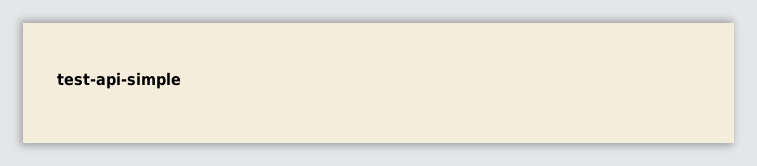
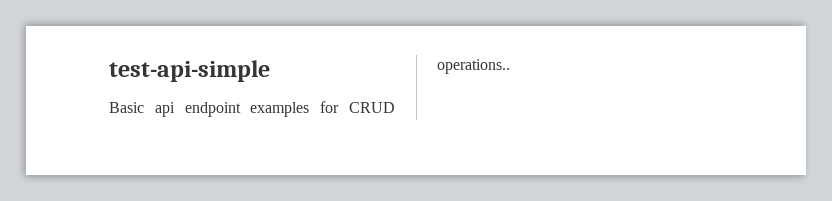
+ Basic api endpoint examples for CRUD operations..

